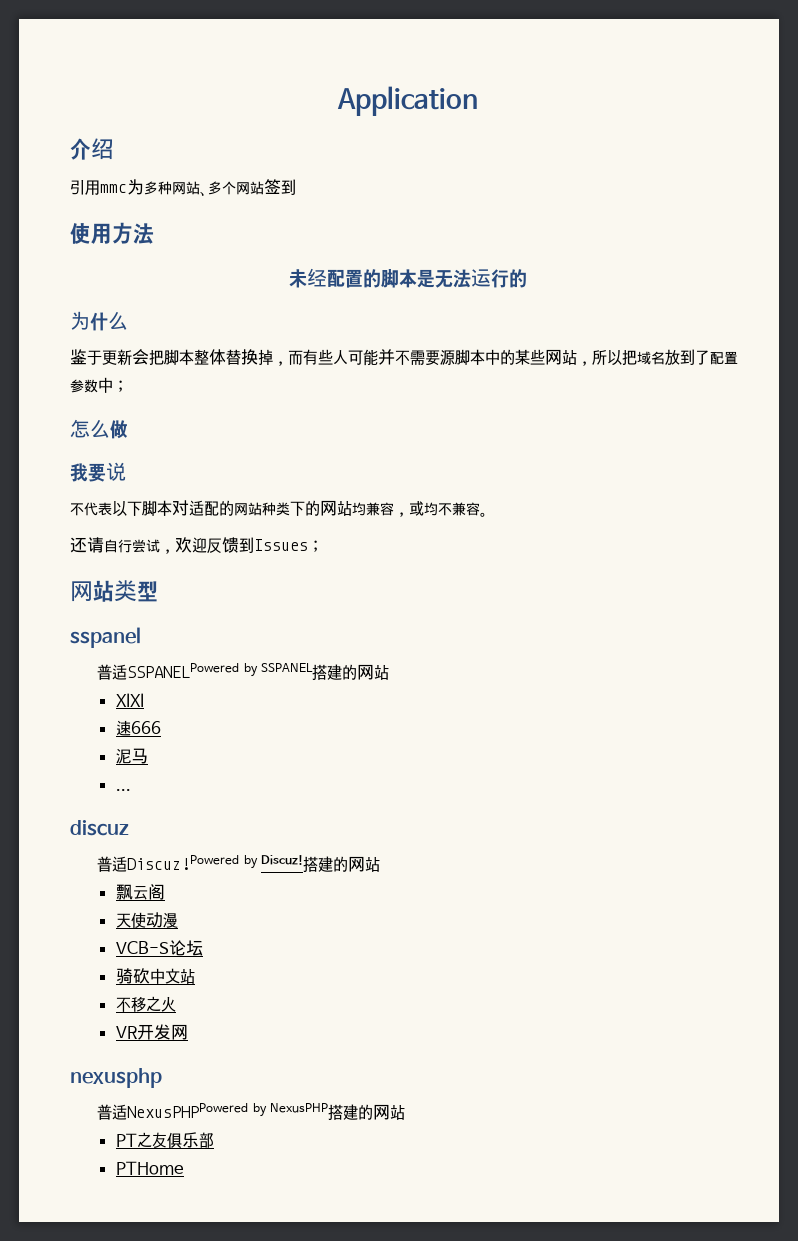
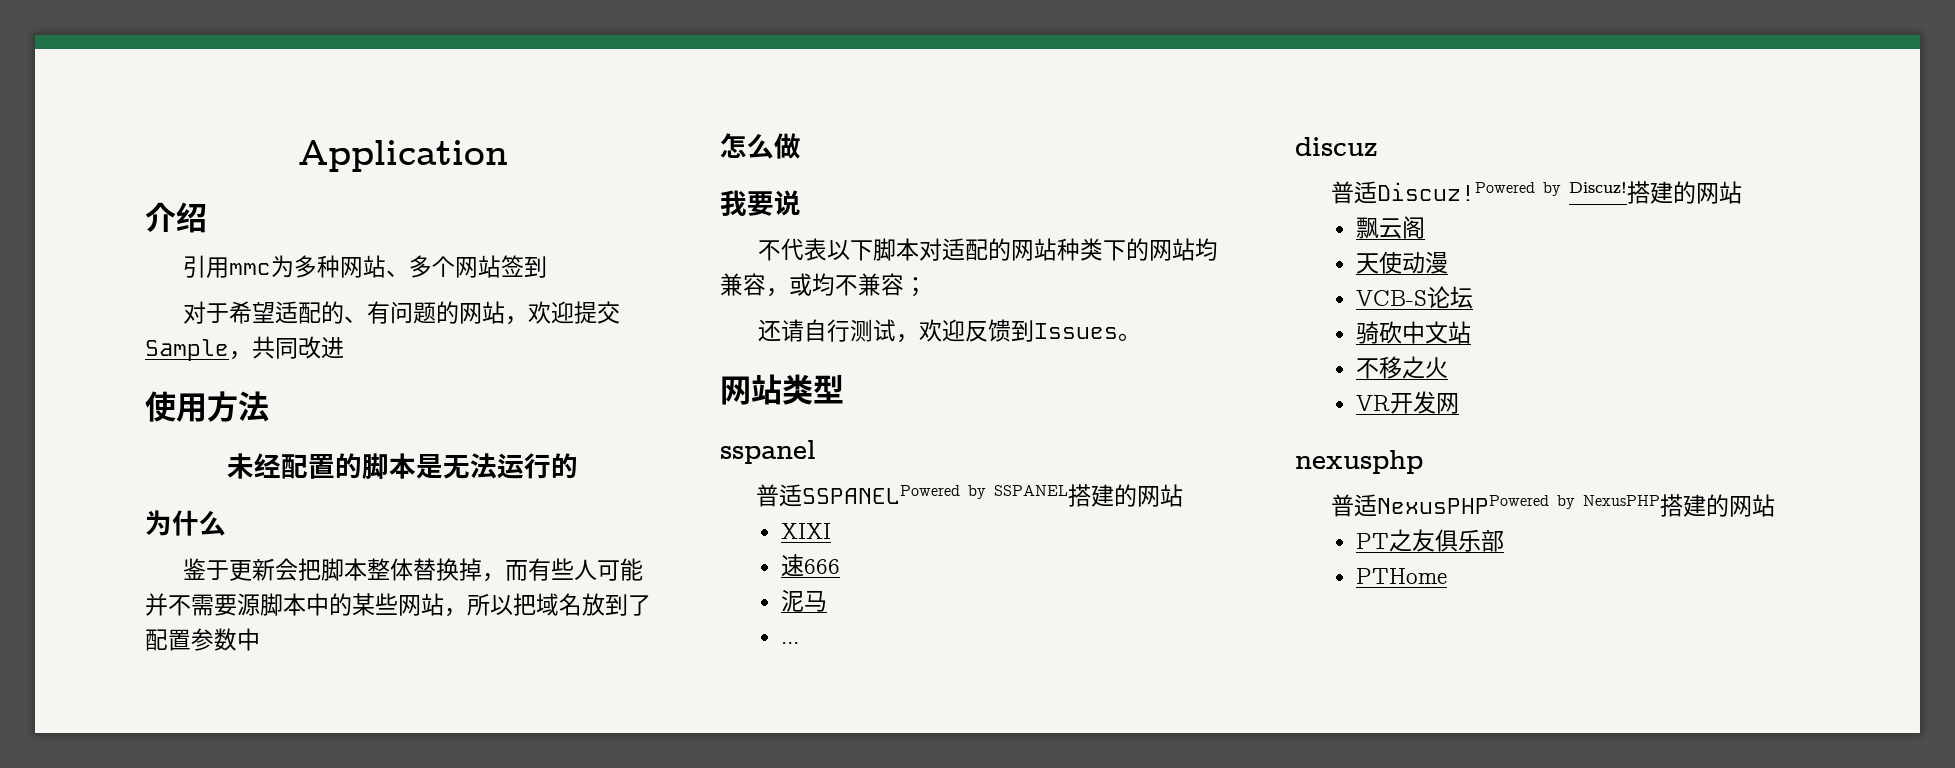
+ 对于希望适配的、有问题的网站，欢迎提交Sample，共同改进
- 鉴于更新会把脚本整体替换掉，而有些人可能并不需要源脚本中的某些网站，所以把域名放到了配置参数中；
+ 鉴于更新会把脚本整体替换掉，而有些人可能并不需要源脚本中的某些网站，所以把域名放到了配置参数中
- 不代表以下脚本对适配的网站种类下的网站均兼容，或均不兼容。
+ 不代表以下脚本对适配的网站种类下的网站均兼容，或均不兼容；
- 还请自行尝试，欢迎反馈到Issues；
+ 还请自行测试，欢迎反馈到Issues。

